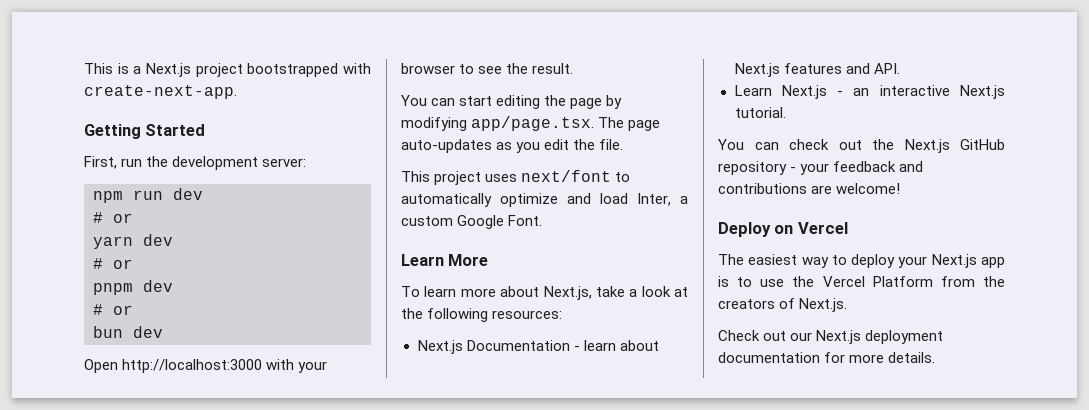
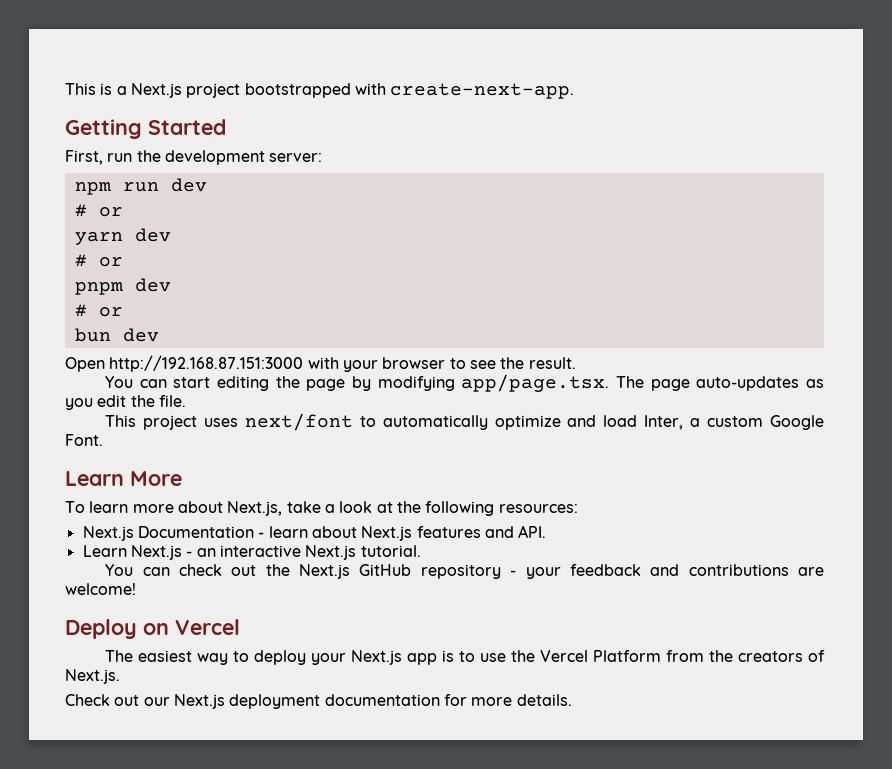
- Open http://localhost:3000 with your browser to see the result.
+ Open http://192.168.87.151:3000 with your browser to see the result.

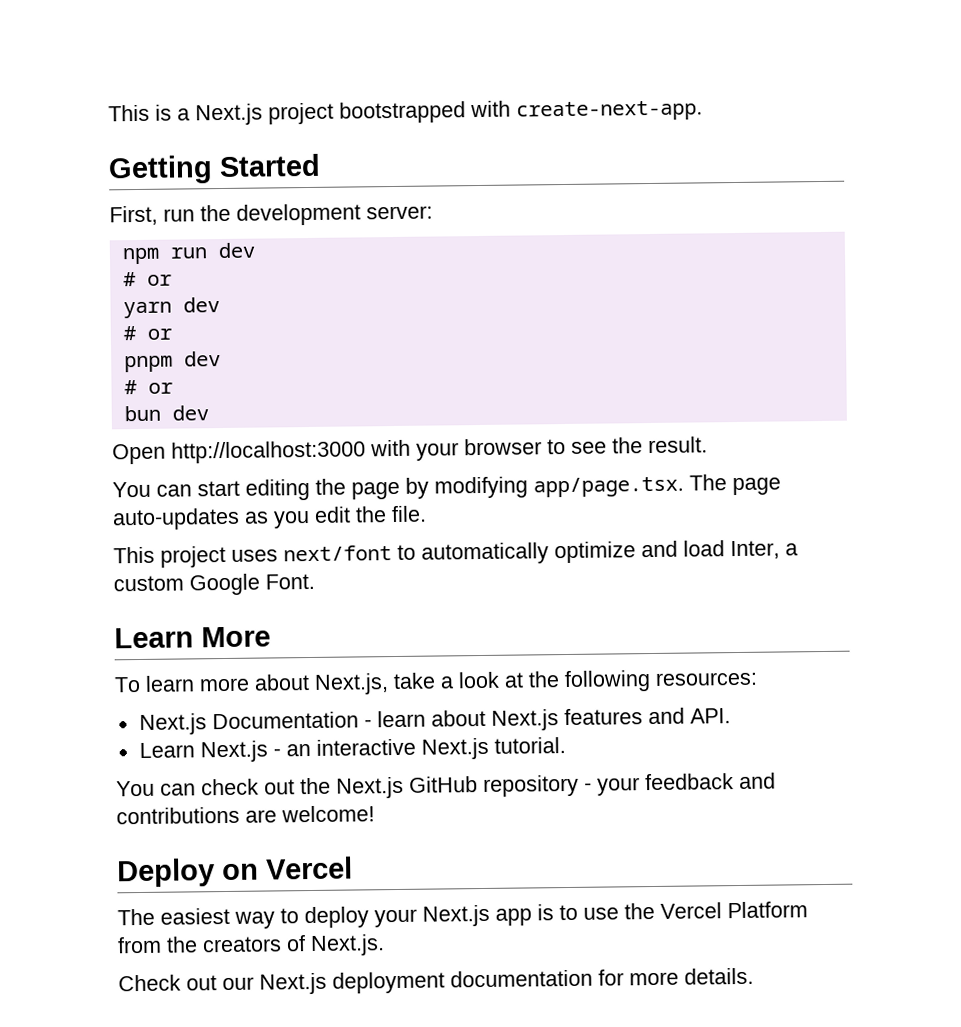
- Open http://192.168.87.151:3000 with your browser to see the result.
+ Open http://localhost:3000 with your browser to see the result.

